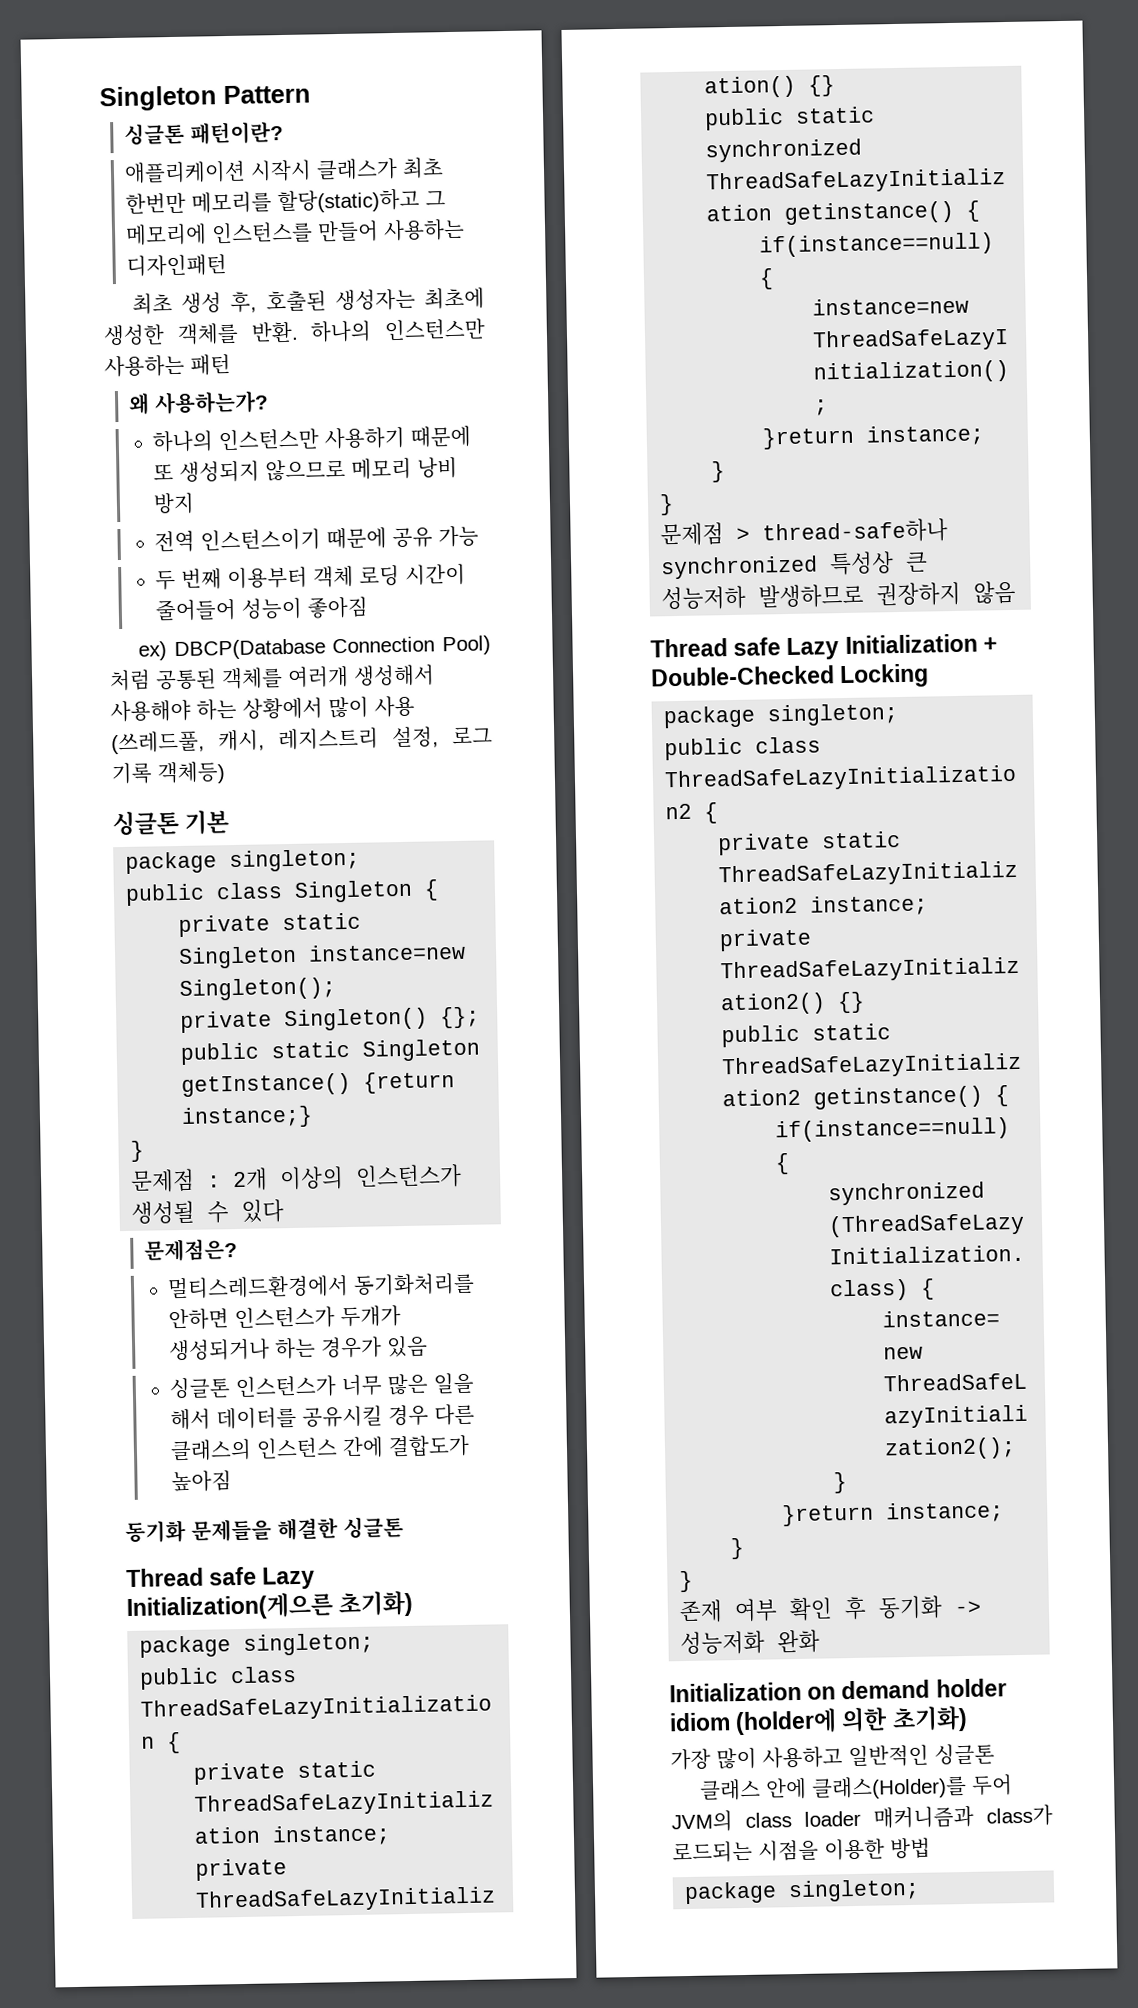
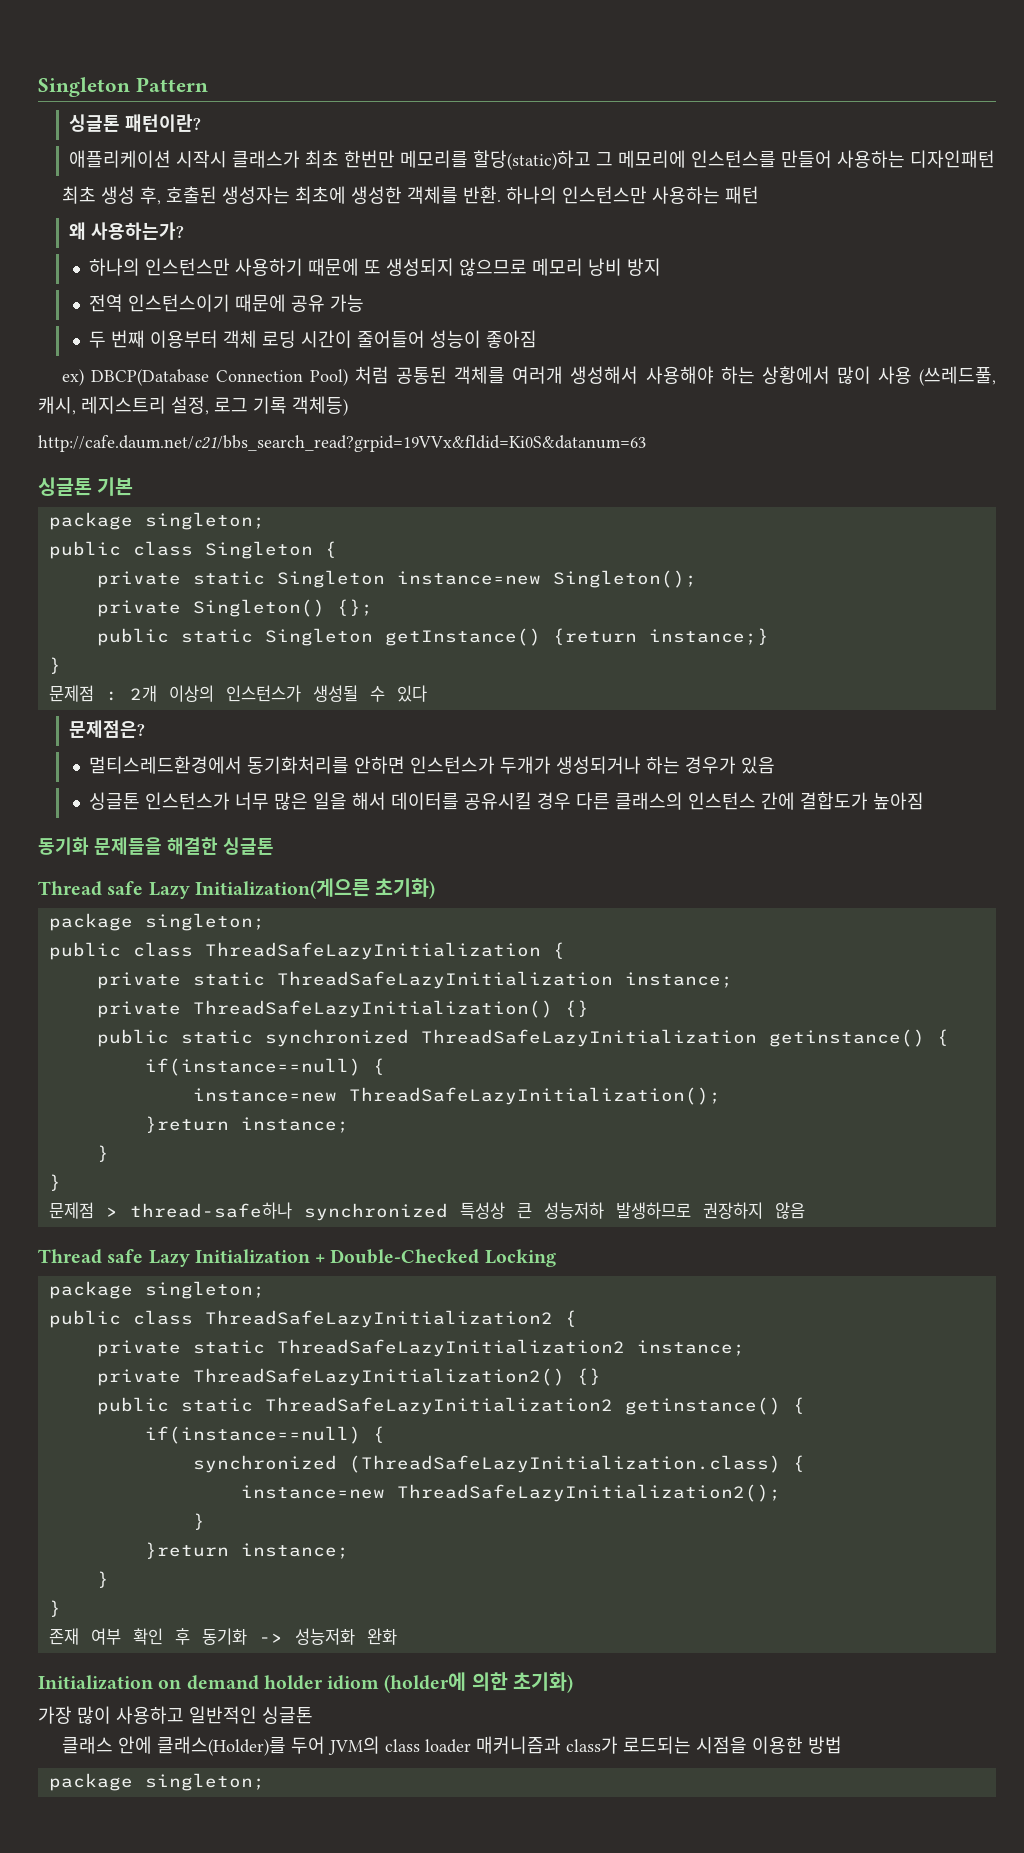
+ http://cafe.daum.net/c21/bbs_search_read?grpid=19VVx&fldid=Ki0S&datanum=63

